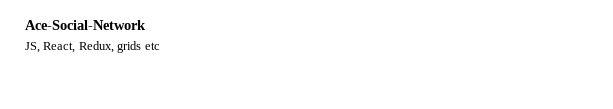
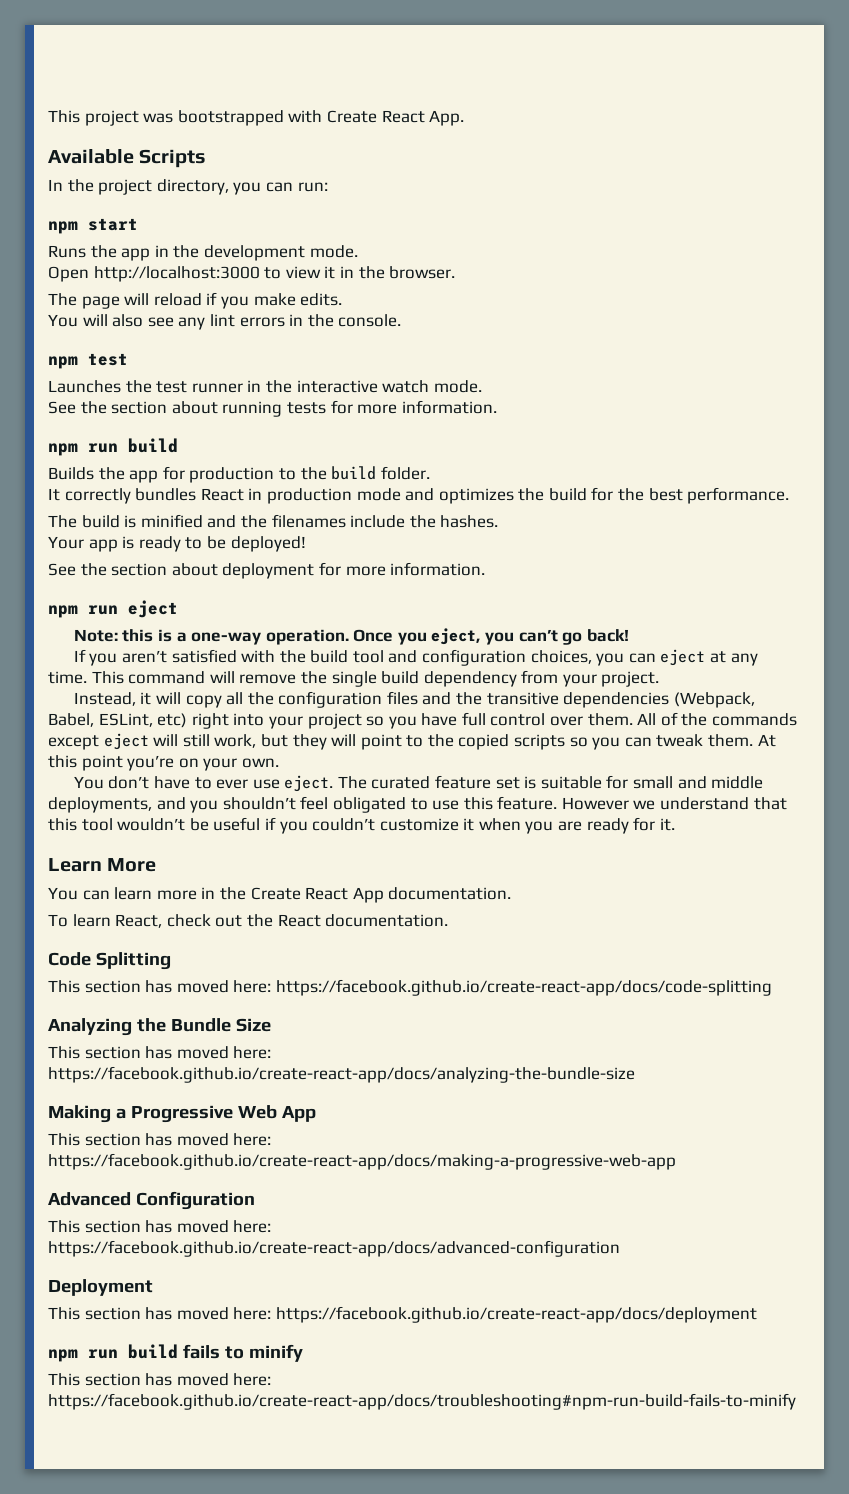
- Ace-Social-Network
- JS, React, Redux, grids etc
+ This project was bootstrapped with Create React App.
+ Available Scripts
+ In the project directory, you can run:
+ npm start
+ Runs the app in the development mode.
+ Open http://localhost:3000 to view it in the browser.
+ The page will reload if you make edits.
+ You will also see any lint errors in the console.
+ npm test
+ Launches the test runner in the interactive watch mode.
+ See the section about running tests for more information.
+ npm run build
+ Builds the app for production to the build folder.
+ It correctly bundles React in production mode and optimizes the build for the best performance.
+ The build is minified and the filenames include the hashes.
+ Your app is ready to be deployed!
+ See the section about deployment for more information.
+ npm run eject
+ Note: this is a one-way operation. Once you eject, you can’t go back!
+ If you aren’t satisfied with the build tool and configuration choices, you can eject at any time. This command will remove the single build dependency from your project.
+ Instead, it will copy all the configuration files and the transitive dependencies (Webpack, Babel, ESLint, etc) right into your project so you have full control over them. All of the commands except eject will still work, but they will point to the copied scripts so you can tweak them. At this point you’re on your own.
+ You don’t have to ever use eject. The curated feature set is suitable for small and middle deployments, and you shouldn’t feel obligated to use this feature. However we understand that this tool wouldn’t be useful if you couldn’t customize it when you are ready for it.
+ Learn More
+ You can learn more in the Create React App documentation.
+ To learn React, check out the React documentation.
+ Code Splitting
+ This section has moved here: https://facebook.github.io/create-react-app/docs/code-splitting
+ Analyzing the Bundle Size
+ This section has moved here: https://facebook.github.io/create-react-app/docs/analyzing-the-bundle-size
+ Making a Progressive Web App
+ This section has moved here: https://facebook.github.io/create-react-app/docs/making-a-progressive-web-app
+ Advanced Configuration
+ This section has moved here: https://facebook.github.io/create-react-app/docs/advanced-configuration
+ Deployment
+ This section has moved here: https://facebook.github.io/create-react-app/docs/deployment
+ npm run build fails to minify
+ This section has moved here: https://facebook.github.io/create-react-app/docs/troubleshooting#npm-run-build-fails-to-minify

